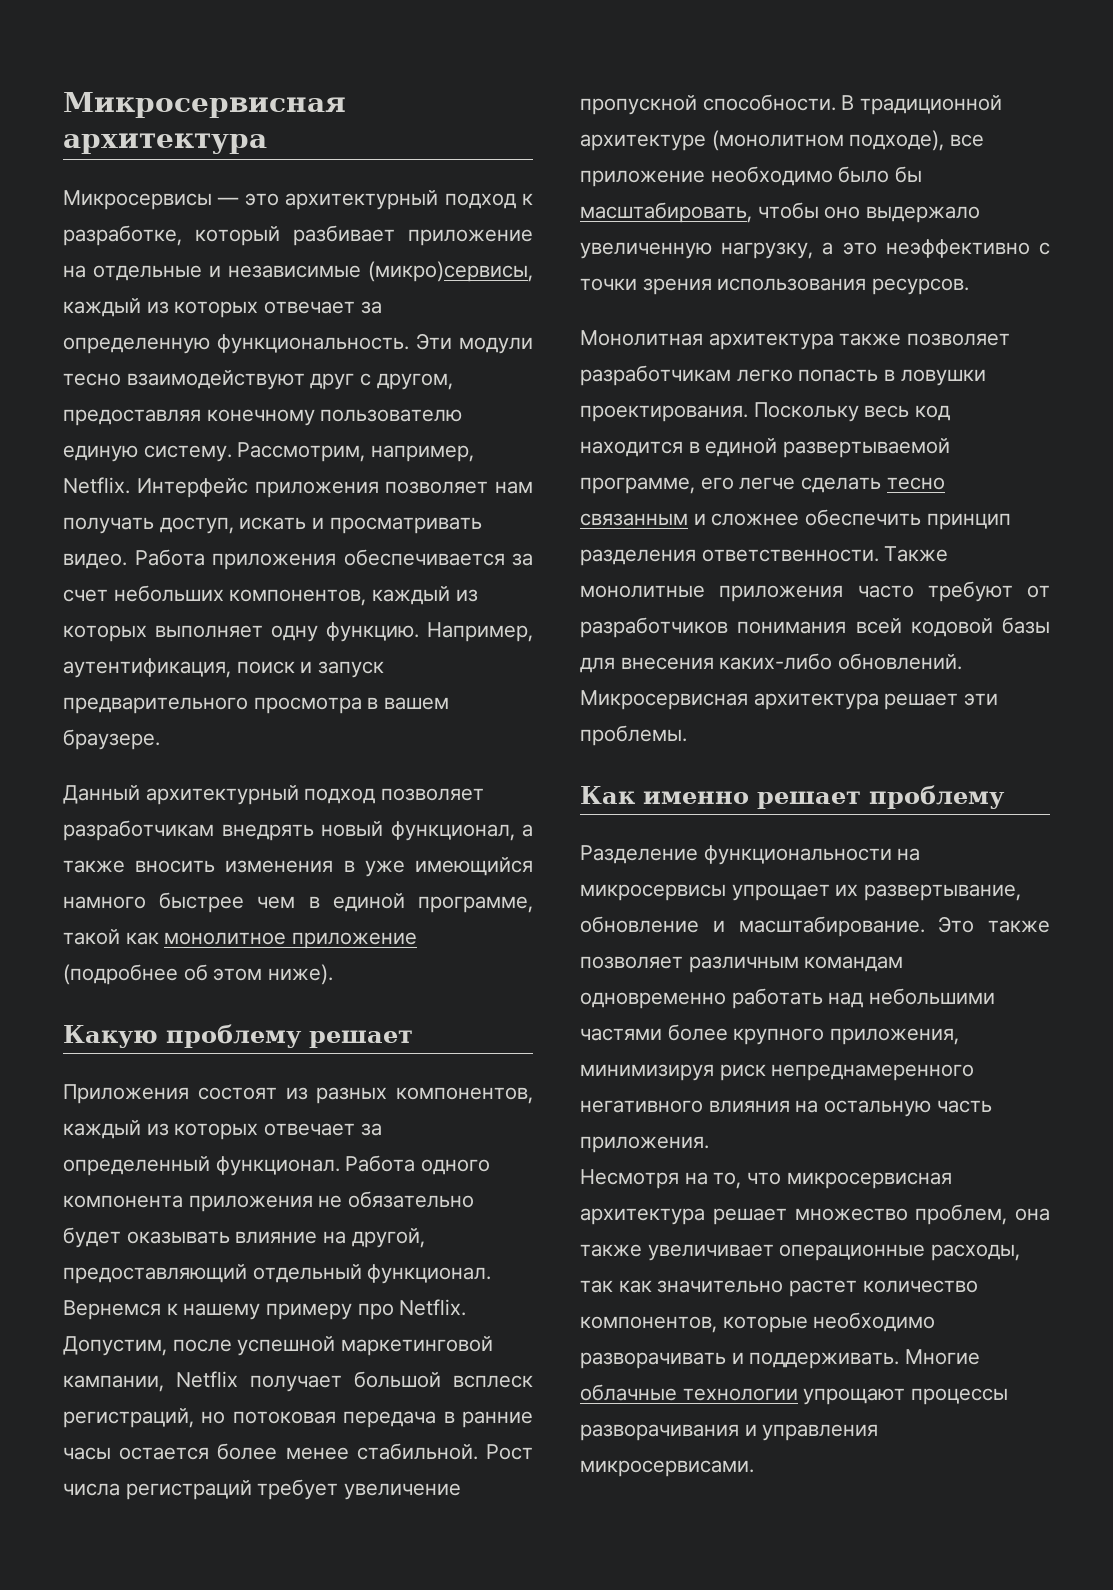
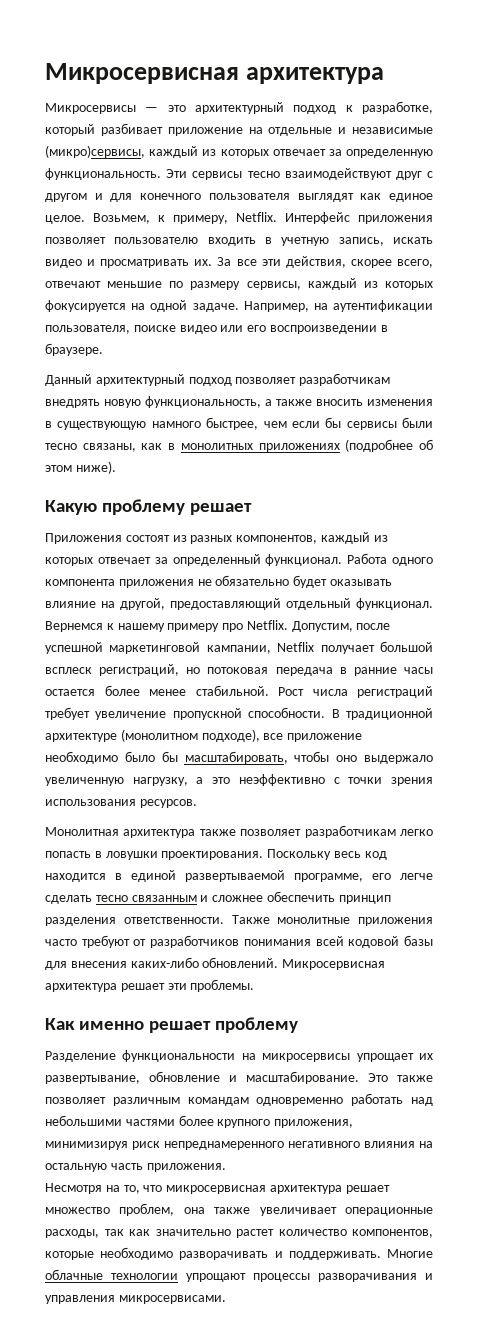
- Эти модули тесно взаимодействуют друг с другом, предоставляя конечному пользователю единую систему. Рассмотрим, например, Netflix. Интерфейс приложения позволяет нам получать доступ, искать и просматривать видео. Работа приложения обеспечивается за счет небольших компонентов, каждый из которых выполняет одну функцию. Например, аутентификация, поиск и запуск предварительного просмотра в вашем браузере.
+ Эти сервисы тесно взаимодействуют друг с другом и для конечного пользователя выглядят как единое целое. Возьмем, к примеру, Netflix. Интерфейс приложения позволяет пользователю входить в учетную запись, искать видео и просматривать их. За все эти действия, скорее всего, отвечают меньшие по размеру сервисы, каждый из которых фокусируется на одной задаче. Например, на аутентификации пользователя, поиске видео или его воспроизведении в браузере.
- Данный архитектурный подход позволяет разработчикам внедрять новый функционал, а также вносить изменения в уже имеющийся намного быстрее чем в единой программе, такой как монолитное приложение (подробнее об этом ниже).
+ Данный архитектурный подход позволяет разработчикам внедрять новую функциональность, а также вносить изменения в существующую намного быстрее, чем если бы сервисы были тесно связаны, как в монолитных приложениях (подробнее об этом ниже).

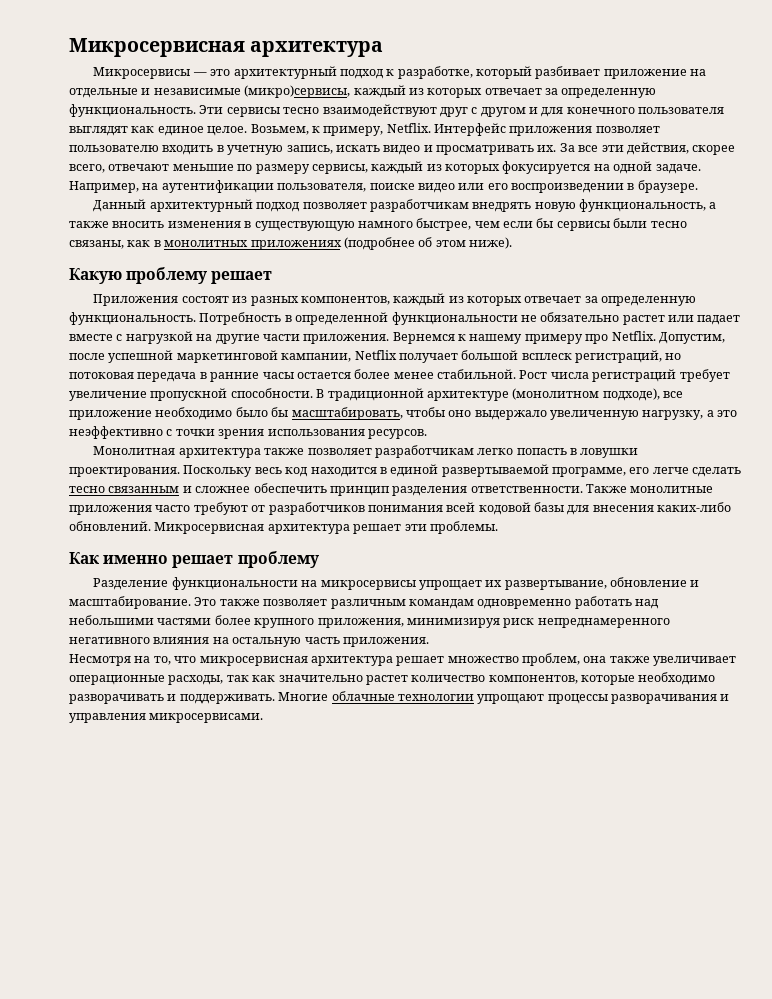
- Приложения состоят из разных компонентов, каждый из которых отвечает за определенный функционал. Работа одного компонента приложения не обязательно будет оказывать влияние на другой, предоставляющий отдельный функционал.
+ Приложения состоят из разных компонентов, каждый из которых отвечает за определенную функциональность. Потребность в определенной функциональности не обязательно растет или падает вместе с нагрузкой на другие части приложения.

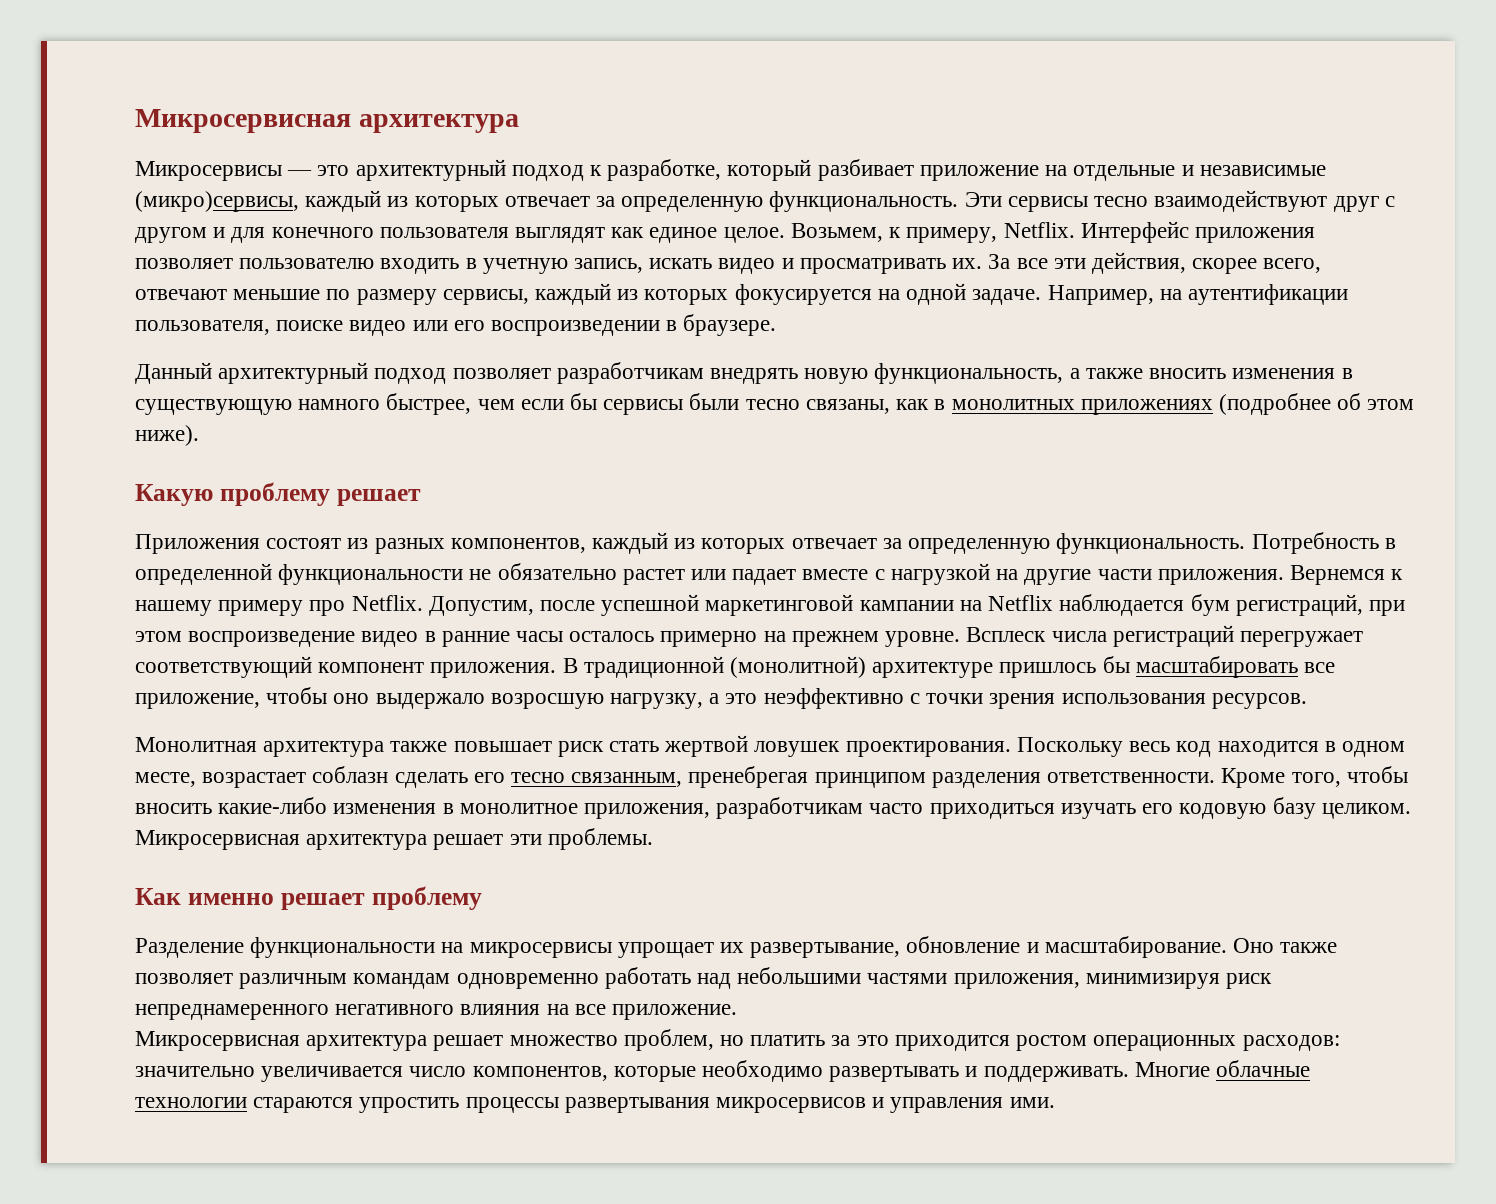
- Допустим, после успешной маркетинговой кампании, Netflix получает большой всплеск регистраций, но потоковая передача в ранние часы остается более менее стабильной. Рост числа регистраций требует увеличение пропускной способности. В традиционной архитектуре (монолитном подходе), все приложение необходимо было бы масштабировать, чтобы оно выдержало увеличенную нагрузку, а это неэффективно с точки зрения использования ресурсов.
+ Допустим, после успешной маркетинговой кампании на Netflix наблюдается бум регистраций, при этом воспроизведение видео в ранние часы осталось примерно на прежнем уровне. Всплеск числа регистраций перегружает соответствующий компонент приложения. В традиционной (монолитной) архитектуре пришлось бы масштабировать все приложение, чтобы оно выдержало возросшую нагрузку, а это неэффективно с точки зрения использования ресурсов.
- Монолитная архитектура также позволяет разработчикам легко попасть в ловушки проектирования.
+ Монолитная архитектура также повышает риск стать жертвой ловушек проектирования.
- Поскольку весь код находится в единой развертываемой программе, его легче сделать тесно связанным и сложнее обеспечить принцип разделения ответственности. Также монолитные приложения часто требуют от разработчиков понимания всей кодовой базы для внесения каких-либо обновлений.
+ Поскольку весь код находится в одном месте, возрастает соблазн сделать его тесно связанным, пренебрегая принципом разделения ответственности. Кроме того, чтобы вносить какие-либо изменения в монолитное приложения, разработчикам часто приходиться изучать его кодовую базу целиком.
- Это также позволяет различным командам одновременно работать над небольшими частями более крупного приложения, минимизируя риск непреднамеренного негативного влияния на остальную часть приложения.
- Несмотря на то, что микросервисная архитектура решает множество проблем, она также увеличивает операционные расходы, так как значительно растет количество компонентов, которые необходимо разворачивать и поддерживать.
+ Оно также позволяет различным командам одновременно работать над небольшими частями приложения, минимизируя риск непреднамеренного негативного влияния на все приложение.
+ Микросервисная архитектура решает множество проблем, но платить за это приходится ростом операционных расходов: значительно увеличивается число компонентов, которые необходимо развертывать и поддерживать.
- Многие облачные технологии упрощают процессы разворачивания и управления микросервисами.
+ Многие облачные технологии стараются упростить процессы развертывания микросервисов и управления ими.

